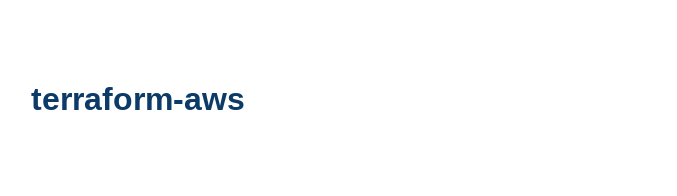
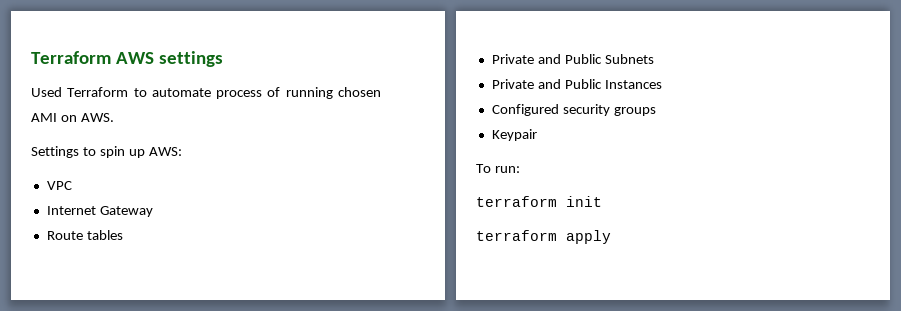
- terraform-aws
+ Terraform AWS settings
+ Used Terraform to automate process of running chosen AMI on AWS.
+ Settings to spin up AWS:
+ VPC
+ Internet Gateway
+ Route tables
+ Private and Public Subnets
+ Private and Public Instances
+ Configured security groups
+ Keypair
+ To run:
+ terraform init
+ terraform apply

